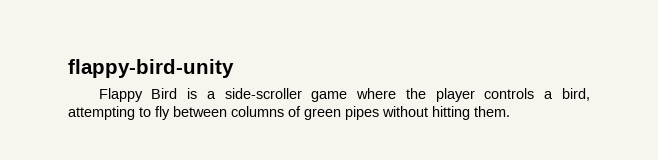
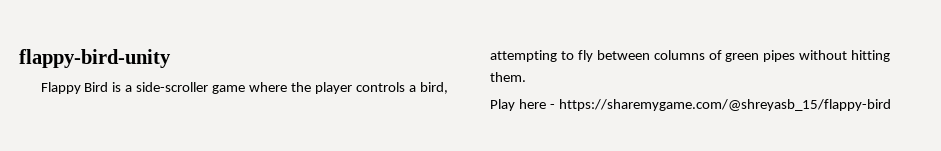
+ Play here - https://sharemygame.com/@shreyasb_15/flappy-bird

